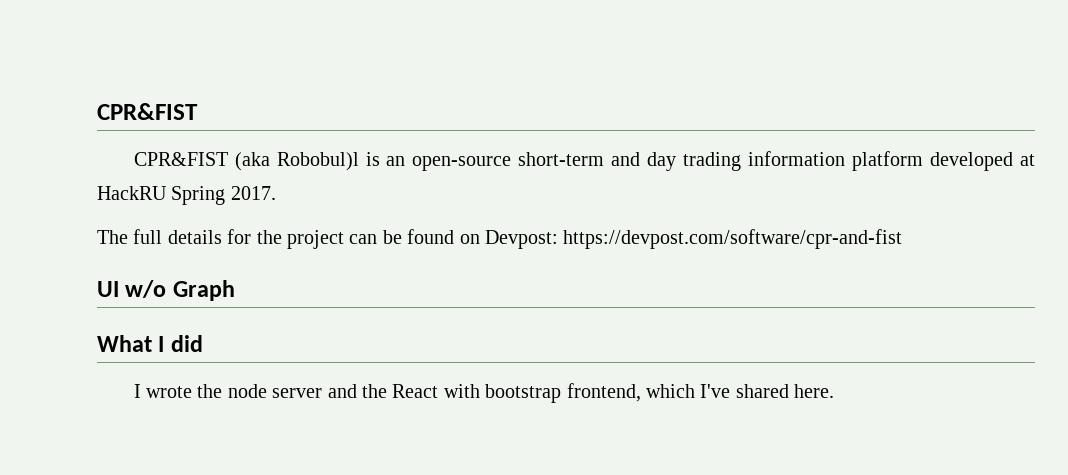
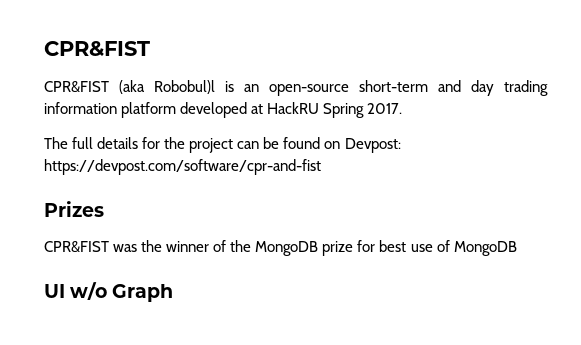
+ Prizes
+ CPR&FIST was the winner of the MongoDB prize for best use of MongoDB
  UI w/o Graph
- What I did
- I wrote the node server and the React with bootstrap frontend, which I've shared here.

